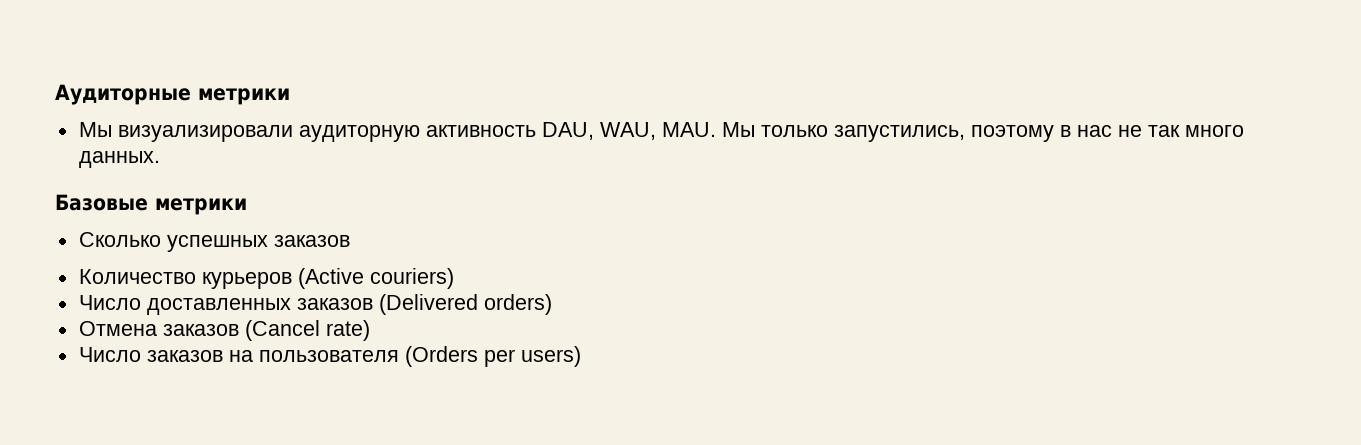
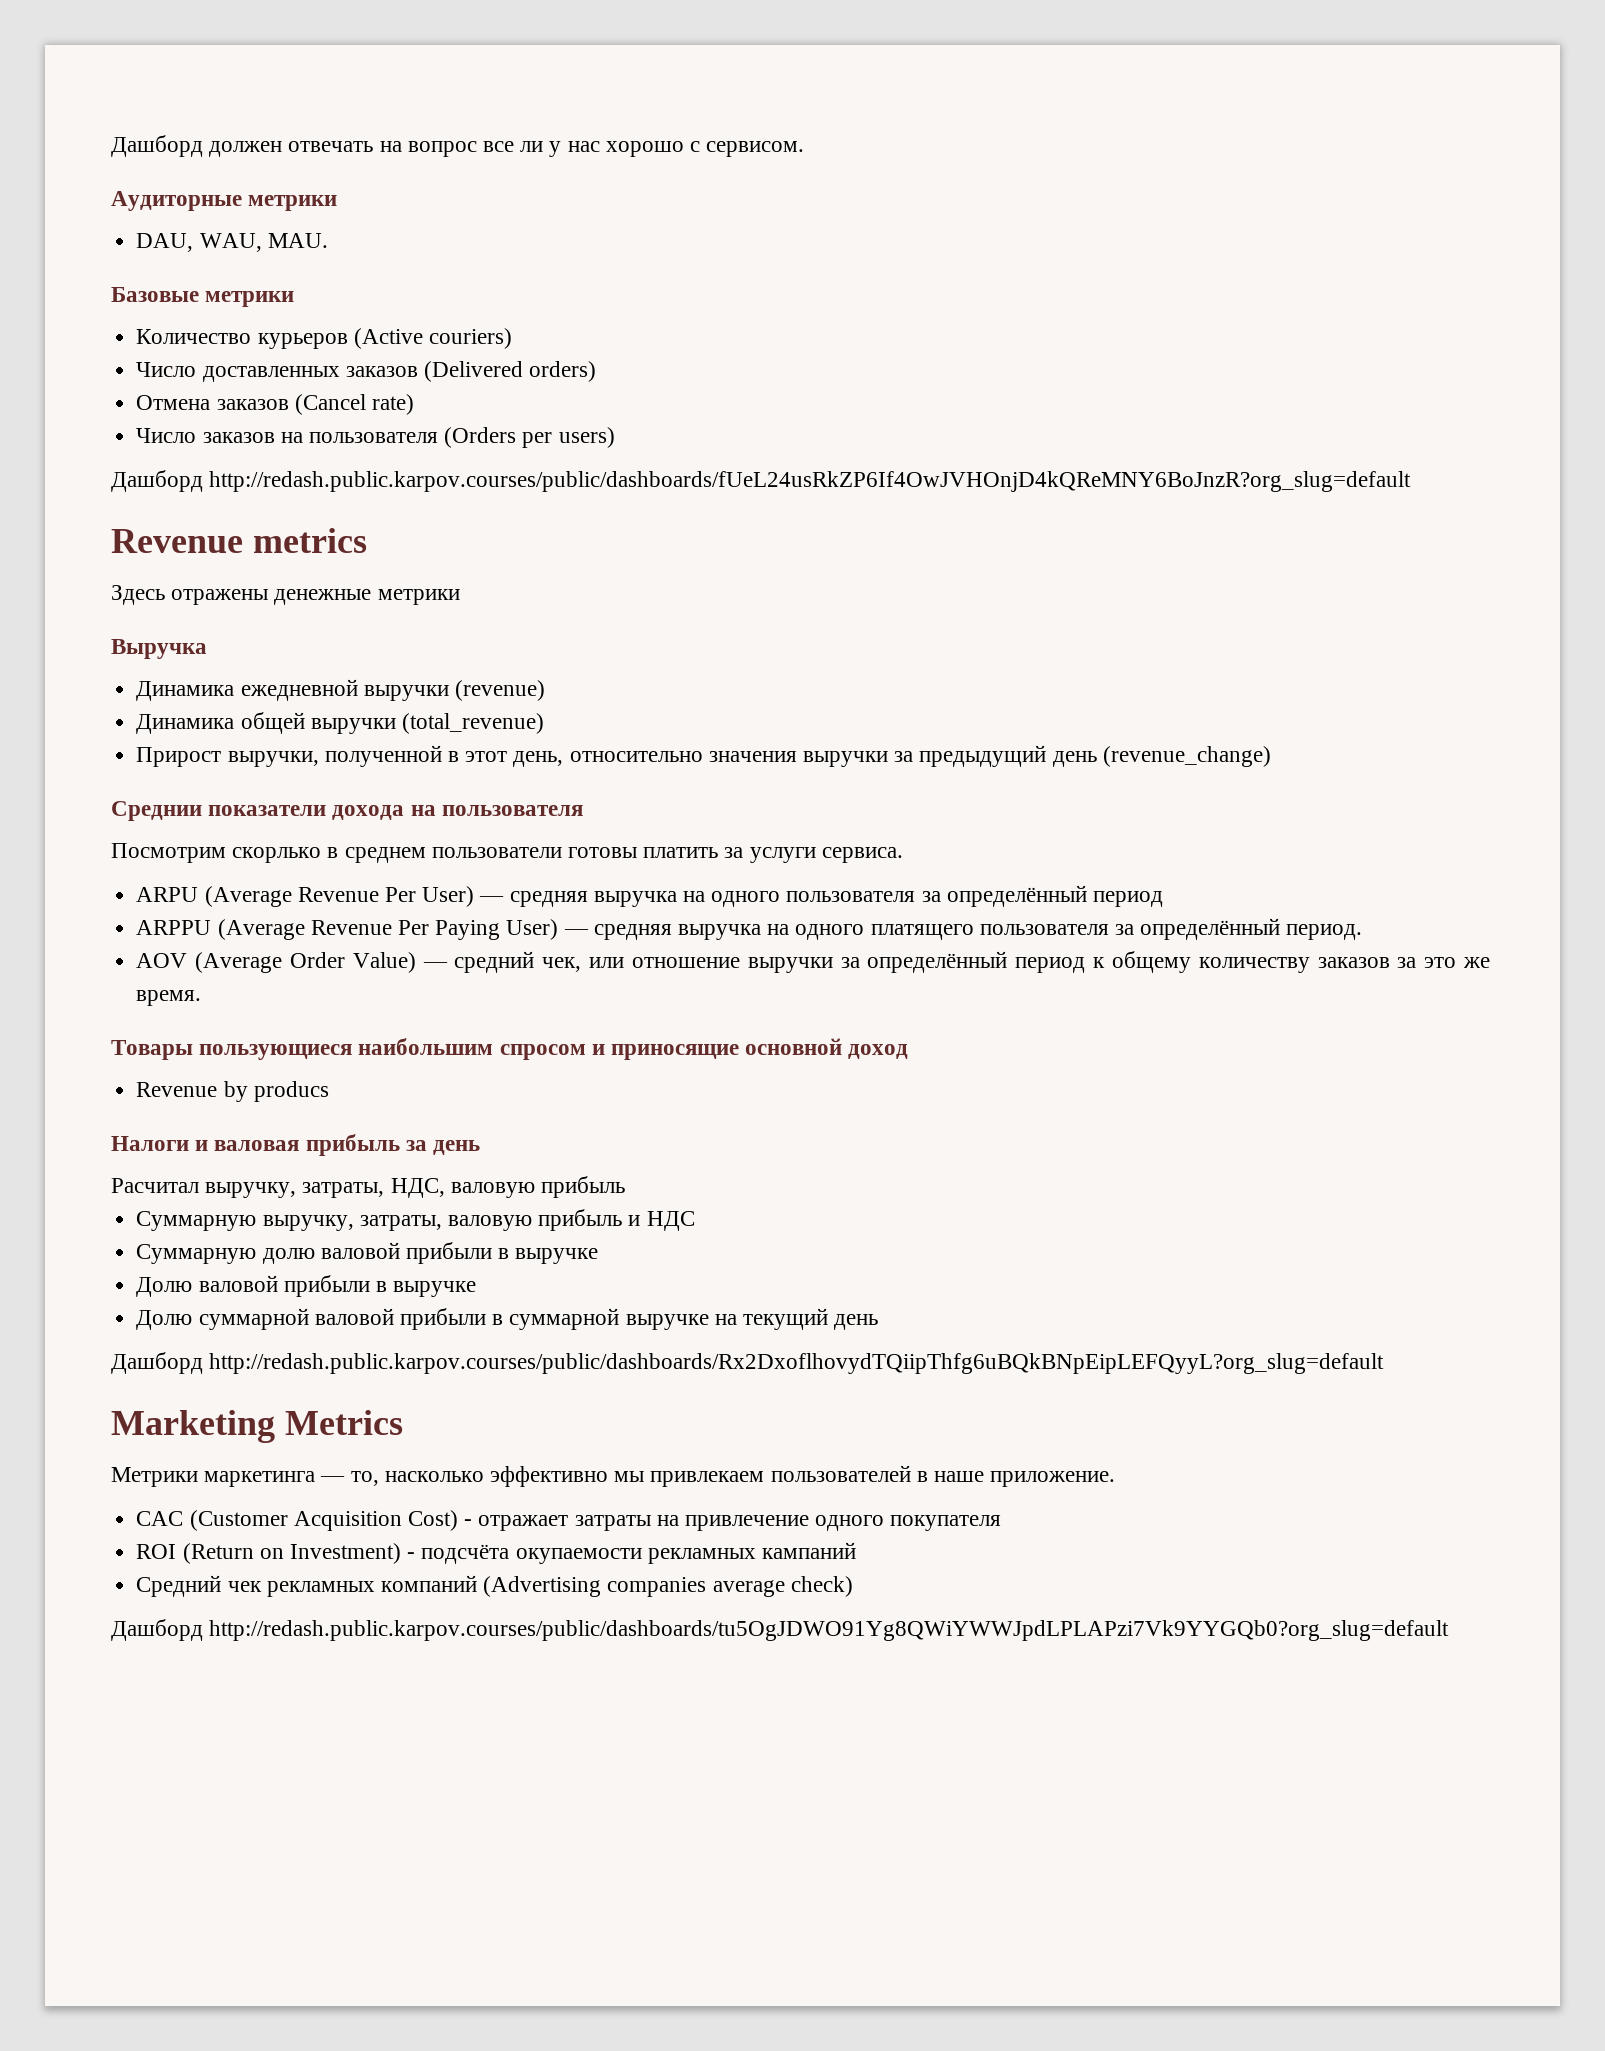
+ Дашборд должен отвечать на вопрос все ли у нас хорошо с сервисом.
  Аудиторные метрики
- Мы визуализировали аудиторную активность DAU, WAU, MAU. Мы только запустились, поэтому в нас не так много данных.
+ DAU, WAU, MAU.
- Сколько успешных заказов
+ Дашборд http://redash.public.karpov.courses/public/dashboards/fUeL24usRkZP6If4OwJVHOnjD4kQReMNY6BoJnzR?org_slug=default
+ Revenue metrics
+ Здесь отражены денежные метрики
+ Выручка
+ Динамика ежедневной выручки (revenue)
+ Динамика общей выручки (total_revenue)
+ Прирост выручки, полученной в этот день, относительно значения выручки за предыдущий день (revenue_change)
+ Cреднии показатели дохода на пользователя
+ Посмотрим скорлько в среднем пользователи готовы платить за услуги сервиса.
+ ARPU (Average Revenue Per User) — средняя выручка на одного пользователя за определённый период
+ ARPPU (Average Revenue Per Paying User) — средняя выручка на одного платящего пользователя за определённый период.
+ AOV (Average Order Value) — средний чек, или отношение выручки за определённый период к общему количеству заказов за это же время.
+ Товары пользующиеся наибольшим спросом и приносящие основной доход
+ Revenue by producs
+ Налоги и валовая прибыль за день
+ Расчитал выручку, затраты, НДС, валовую прибыль
+ Cуммарную выручку, затраты, валовую прибыль и НДС
+ Cуммарную долю валовой прибыли в выручке
+ Долю валовой прибыли в выручке
+ Долю суммарной валовой прибыли в суммарной выручке на текущий день
+ Дашборд http://redash.public.karpov.courses/public/dashboards/Rx2DxoflhovydTQiipThfg6uBQkBNpEipLEFQyyL?org_slug=default
+ Marketing Metrics
+ Метрики маркетинга — то, насколько эффективно мы привлекаем пользователей в наше приложение.
+ CAC (Customer Acquisition Cost) - отражает затраты на привлечение одного покупателя
+ ROI (Return on Investment) - подсчёта окупаемости рекламных кампаний
+ Cредний чек рекламных компаний (Advertising companies average check)
+ Дашборд http://redash.public.karpov.courses/public/dashboards/tu5OgJDWO91Yg8QWiYWWJpdLPLAPzi7Vk9YYGQb0?org_slug=default

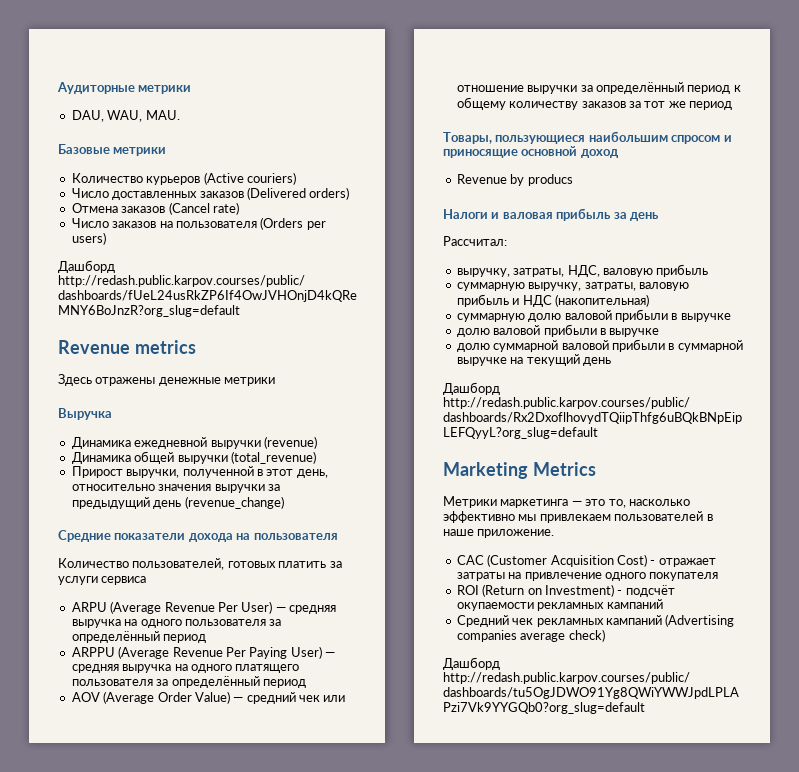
- Дашборд должен отвечать на вопрос все ли у нас хорошо с сервисом.
- Cреднии показатели дохода на пользователя
+ Cредние показатели дохода на пользователя
- Посмотрим скорлько в среднем пользователи готовы платить за услуги сервиса.
+ Количество пользователей, готовых платить за услуги сервиса
- ARPPU (Average Revenue Per Paying User) — средняя выручка на одного платящего пользователя за определённый период.
+ ARPPU (Average Revenue Per Paying User) — средняя выручка на одного платящего пользователя за определённый период
- AOV (Average Order Value) — средний чек, или отношение выручки за определённый период к общему количеству заказов за это же время.
- Товары пользующиеся наибольшим спросом и приносящие основной доход
+ AOV (Average Order Value) — средний чек или отношение выручки за определённый период к общему количеству заказов за тот же период
+ Товары, пользующиеся наибольшим спросом и приносящие основной доход
- Расчитал выручку, затраты, НДС, валовую прибыль
+ Рассчитал:
+ выручку, затраты, НДС, валовую прибыль
- Cуммарную выручку, затраты, валовую прибыль и НДС
- Cуммарную долю валовой прибыли в выручке
- Долю валовой прибыли в выручке
- Долю суммарной валовой прибыли в суммарной выручке на текущий день
+ суммарную выручку, затраты, валовую прибыль и НДС (накопительная)
+ суммарную долю валовой прибыли в выручке
+ долю валовой прибыли в выручке
+ долю суммарной валовой прибыли в суммарной выручке на текущий день
- Метрики маркетинга — то, насколько эффективно мы привлекаем пользователей в наше приложение.
+ Метрики маркетинга — это то, насколько эффективно мы привлекаем пользователей в наше приложение.
- ROI (Return on Investment) - подсчёта окупаемости рекламных кампаний
+ ROI (Return on Investment) - подсчёт окупаемости рекламных кампаний
- Cредний чек рекламных компаний (Advertising companies average check)
+ Cредний чек рекламных кампаний (Advertising companies average check)

